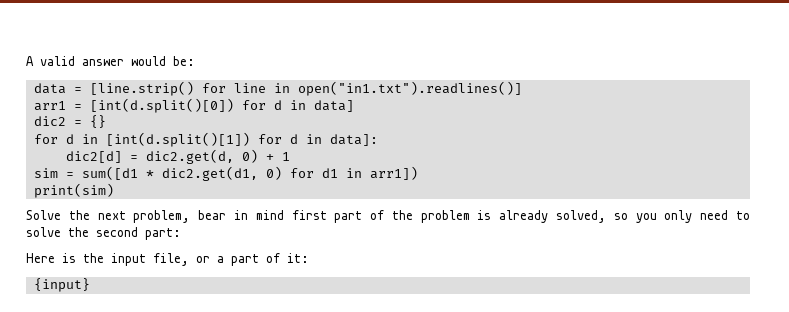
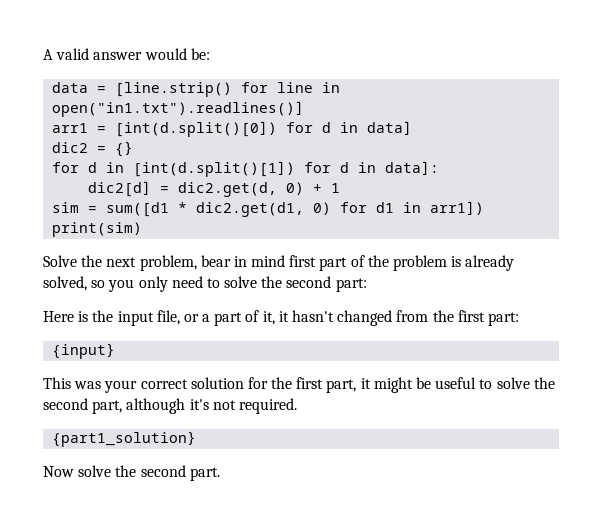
- Here is the input file, or a part of it:
+ Here is the input file, or a part of it, it hasn't changed from the first part:
  {input}
+ This was your correct solution for the first part, it might be useful to solve the second part, although it's not required.
+ {part1_solution}
+ Now solve the second part.

